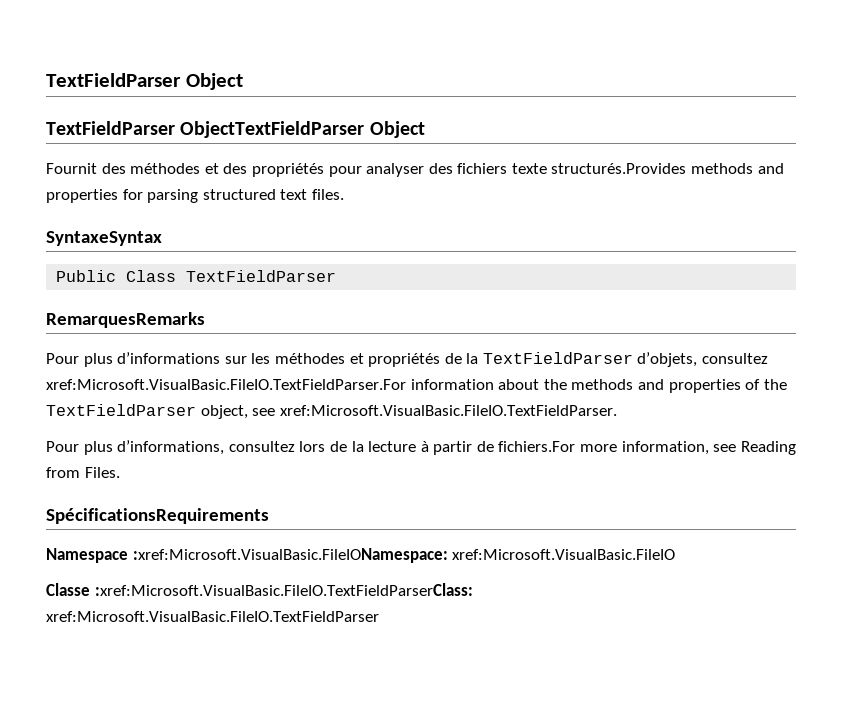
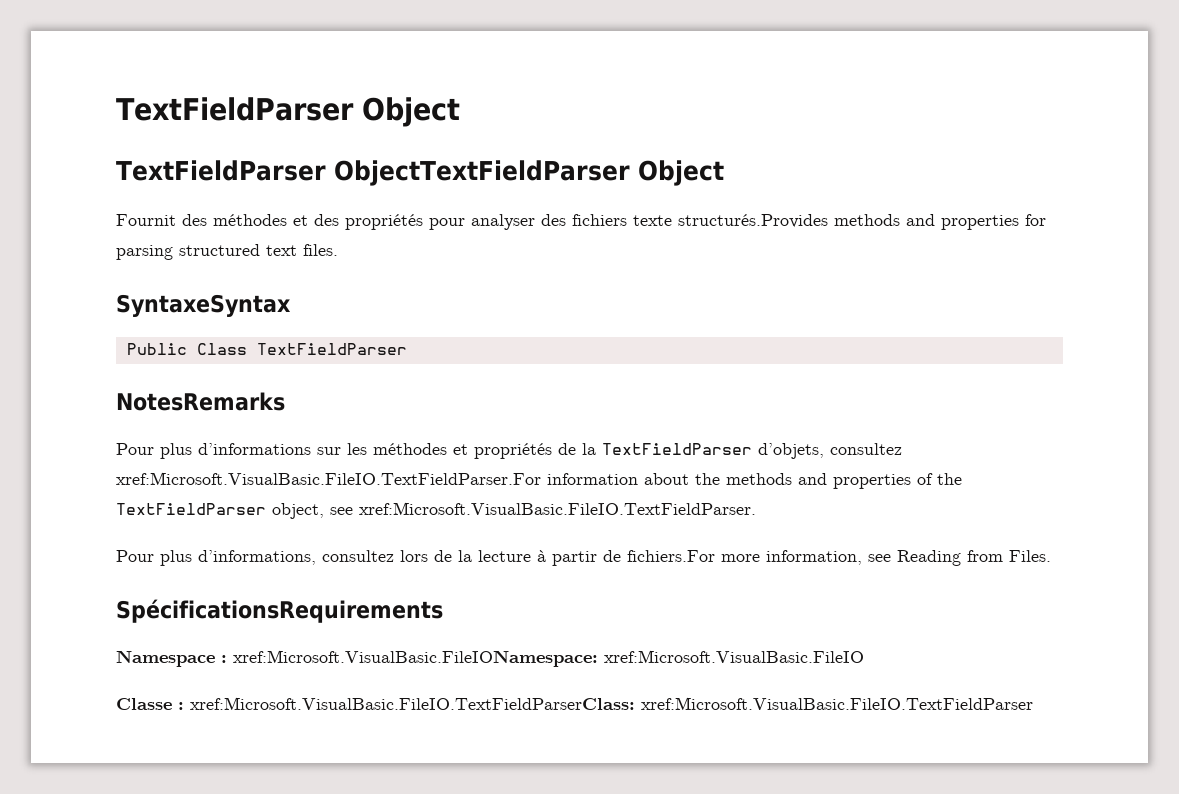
- RemarquesRemarks
+ NotesRemarks
- Namespace :xref:Microsoft.VisualBasic.FileIONamespace: xref:Microsoft.VisualBasic.FileIO
+ Namespace : xref:Microsoft.VisualBasic.FileIONamespace: xref:Microsoft.VisualBasic.FileIO
- Classe :xref:Microsoft.VisualBasic.FileIO.TextFieldParserClass: xref:Microsoft.VisualBasic.FileIO.TextFieldParser
+ Classe : xref:Microsoft.VisualBasic.FileIO.TextFieldParserClass: xref:Microsoft.VisualBasic.FileIO.TextFieldParser

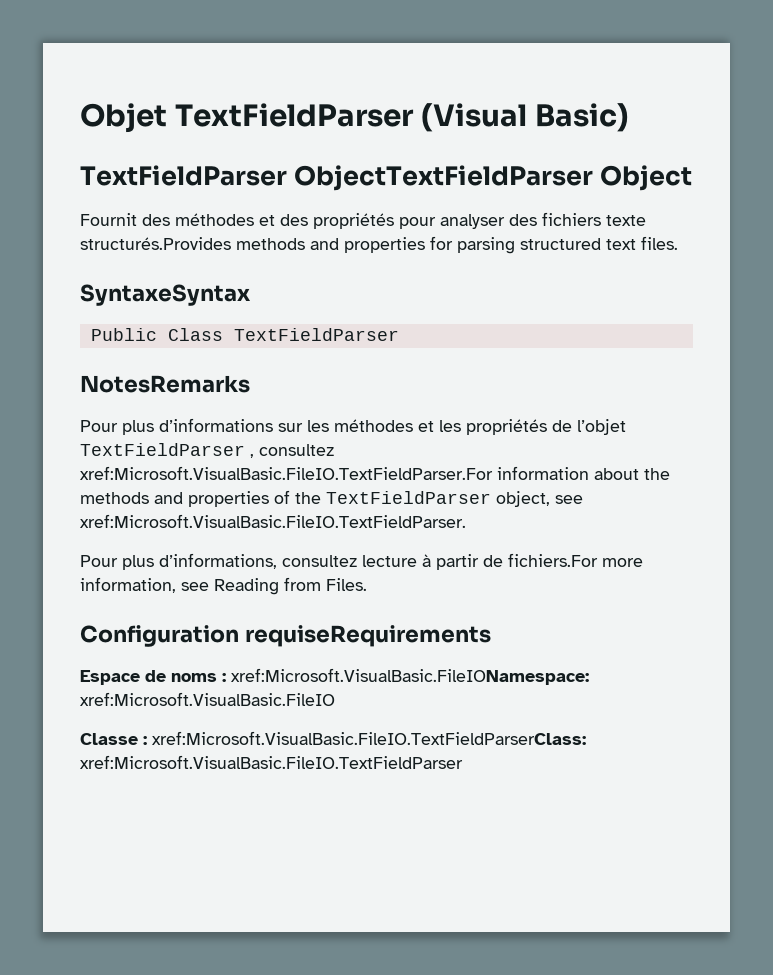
- TextFieldParser Object
+ Objet TextFieldParser (Visual Basic)
- Pour plus d’informations sur les méthodes et propriétés de la TextFieldParser d’objets, consultez xref:Microsoft.VisualBasic.FileIO.TextFieldParser.For information about the methods and properties of the TextFieldParser object, see xref:Microsoft.VisualBasic.FileIO.TextFieldParser.
+ Pour plus d’informations sur les méthodes et les propriétés de l’objet TextFieldParser , consultez xref:Microsoft.VisualBasic.FileIO.TextFieldParser.For information about the methods and properties of the TextFieldParser object, see xref:Microsoft.VisualBasic.FileIO.TextFieldParser.
- Pour plus d’informations, consultez lors de la lecture à partir de fichiers.For more information, see Reading from Files.
+ Pour plus d’informations, consultez lecture à partir de fichiers.For more information, see Reading from Files.
- SpécificationsRequirements
- Namespace : xref:Microsoft.VisualBasic.FileIONamespace: xref:Microsoft.VisualBasic.FileIO
+ Configuration requiseRequirements
+ Espace de noms : xref:Microsoft.VisualBasic.FileIONamespace: xref:Microsoft.VisualBasic.FileIO

